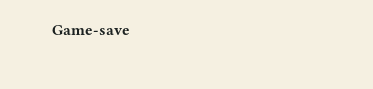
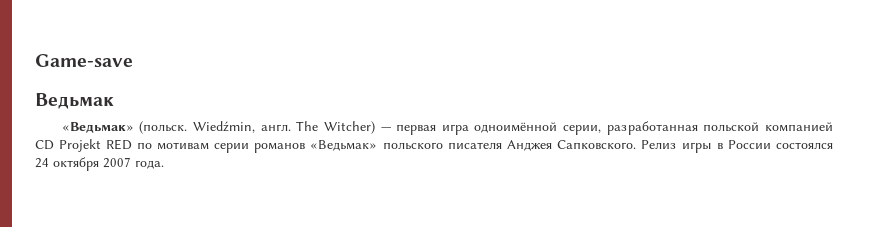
+ Ведьмак
+ «Ведьмак» (польск. Wiedźmin, англ. The Witcher) — первая игра одноимённой серии, разработанная польской компанией CD Projekt RED по мотивам серии романов «Ведьмак» польского писателя Анджея Сапковского. Релиз игры в России состоялся 24 октября 2007 года.

